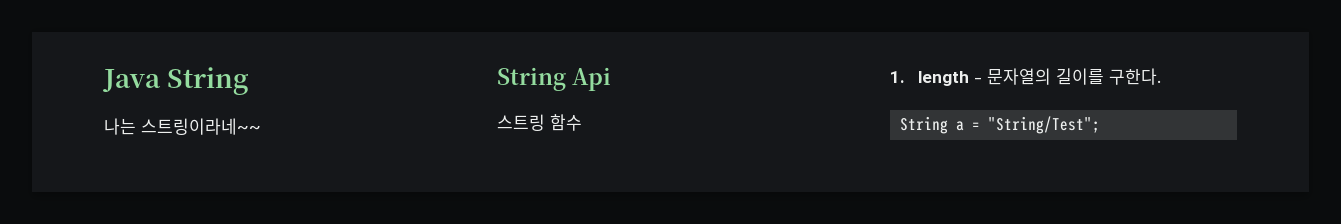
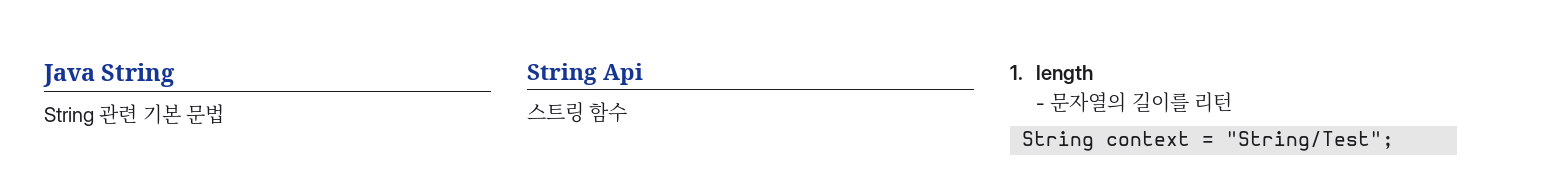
- 나는 스트링이라네~~
+ String 관련 기본 문법
- 1. length - 문자열의 길이를 구한다.
- String a = "String/Test";
+ 1. length
+ - 문자열의 길이를 리턴
+ String context = "String/Test";

